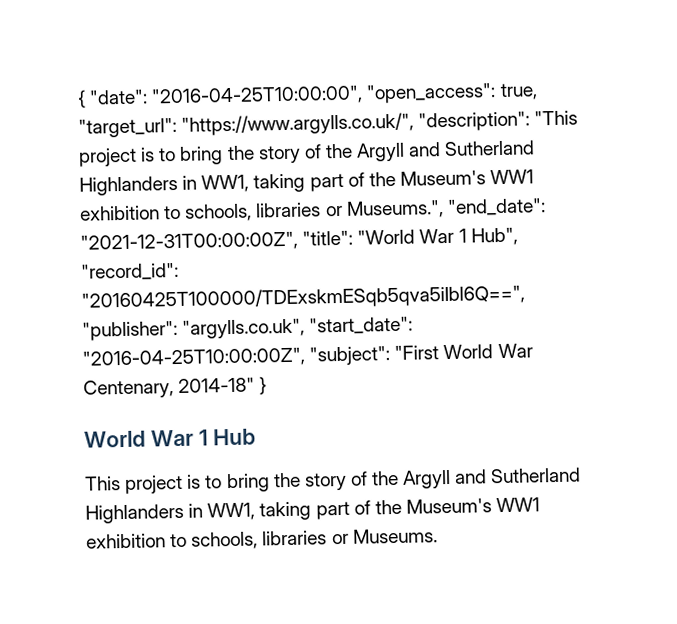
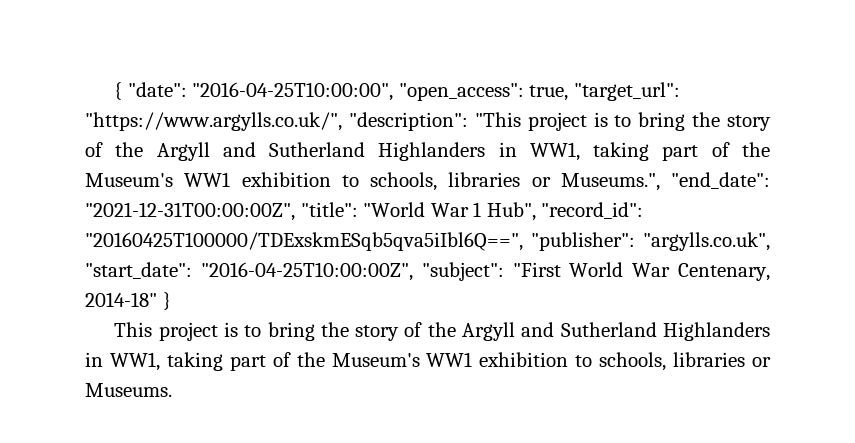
- World War 1 Hub

